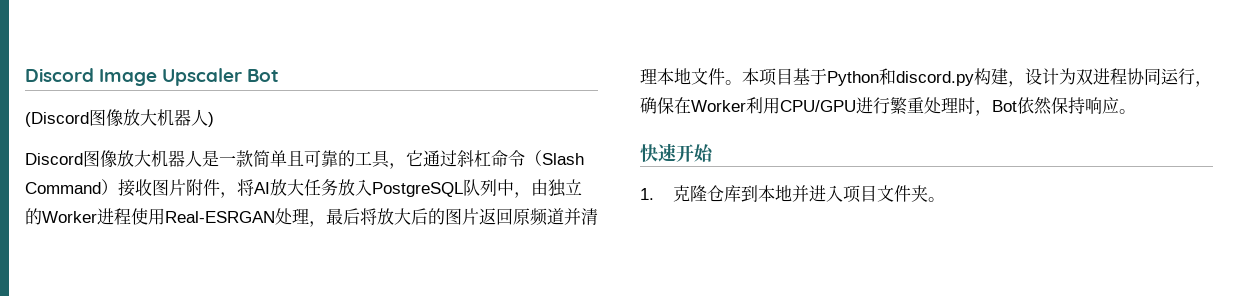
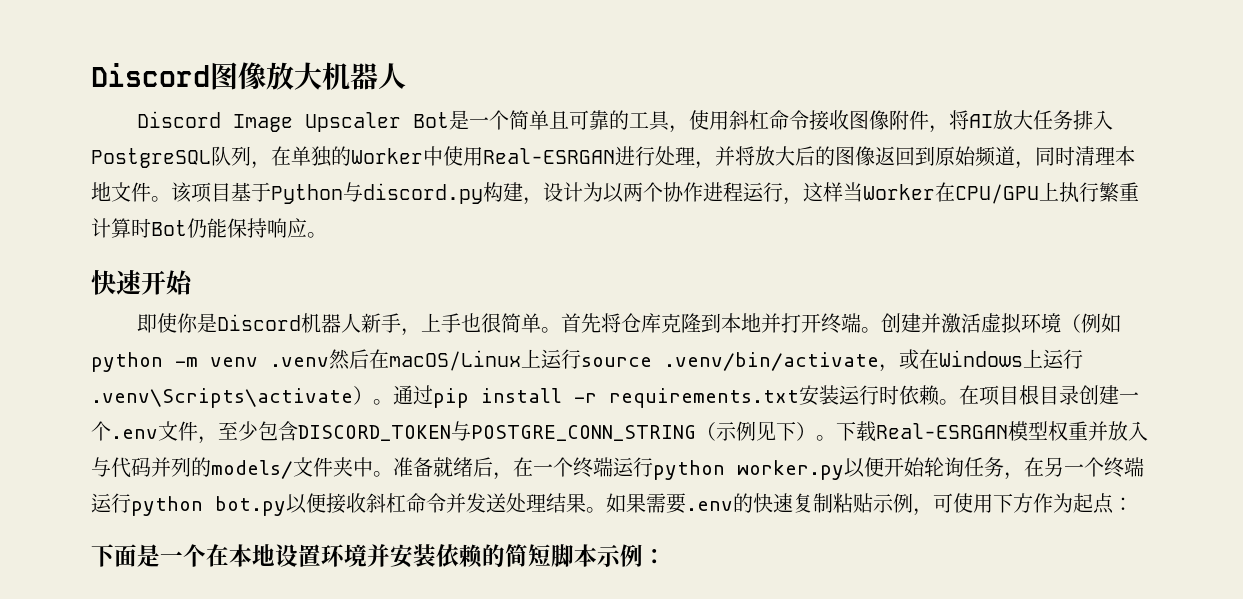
- Discord Image Upscaler Bot
- (Discord图像放大机器人)
- Discord图像放大机器人是一款简单且可靠的工具，它通过斜杠命令（Slash Command）接收图片附件，将AI放大任务放入PostgreSQL队列中，由独立的Worker进程使用Real-ESRGAN处理，最后将放大后的图片返回原频道并清理本地文件。
+ Discord图像放大机器人
+ Discord Image Upscaler Bot是一个简单且可靠的工具，使用斜杠命令接收图像附件，将AI放大任务排入PostgreSQL队列，在单独的Worker中使用Real-ESRGAN进行处理，并将放大后的图像返回到原始频道，同时清理本地文件。
- 本项目基于Python和discord.py构建，设计为双进程协同运行，确保在Worker利用CPU/GPU进行繁重处理时，Bot依然保持响应。
+ 该项目基于Python与discord.py构建，设计为以两个协作进程运行，这样当Worker在CPU/GPU上执行繁重计算时Bot仍能保持响应。
- 1.克隆仓库到本地并进入项目文件夹。
+ 即使你是Discord机器人新手，上手也很简单。首先将仓库克隆到本地并打开终端。创建并激活虚拟环境（例如python -m venv .venv然后在macOS/Linux上运行source .venv/bin/activate，或在Windows上运行.venv\Scripts\activate）。通过pip install -r requirements.txt安装运行时依赖。在项目根目录创建一个.env文件，至少包含DISCORD_TOKEN与POSTGRE_CONN_STRING（示例见下）。下载Real-ESRGAN模型权重并放入与代码并列的models/文件夹中。准备就绪后，在一个终端运行python worker.py以便开始轮询任务，在另一个终端运行python bot.py以便接收斜杠命令并发送处理结果。如果需要.env的快速复制粘贴示例，可使用下方作为起点：
+ 下面是一个在本地设置环境并安装依赖的简短脚本示例：

